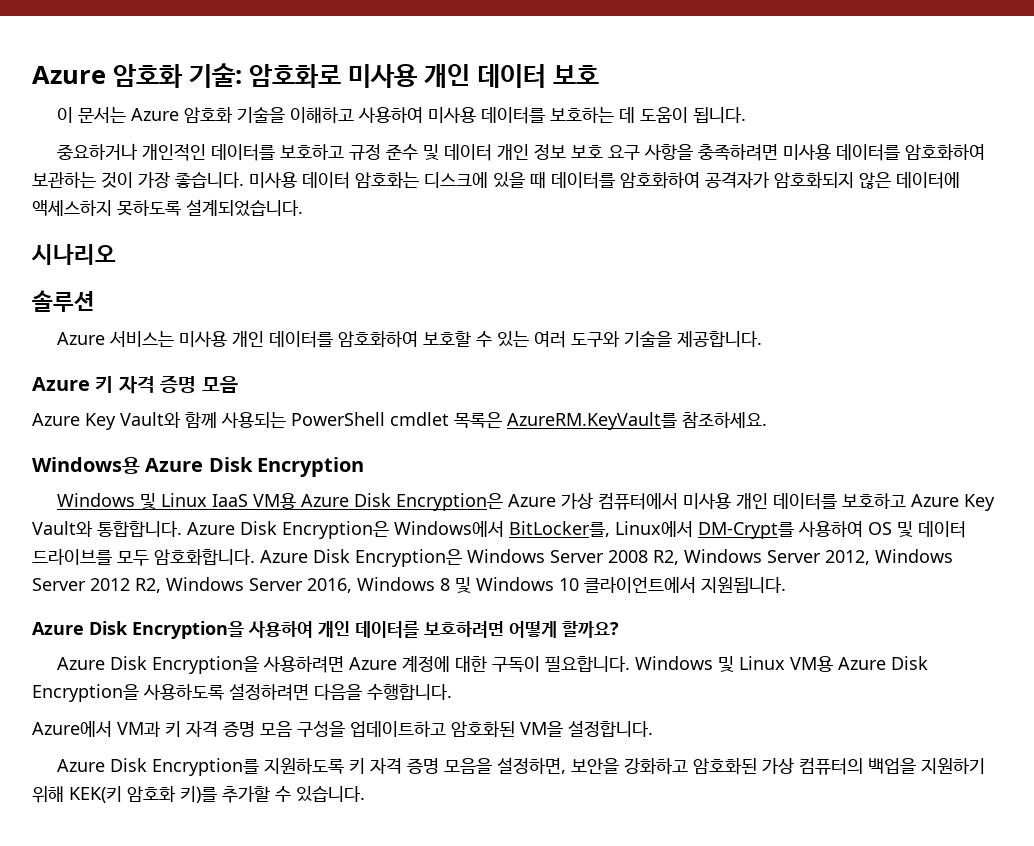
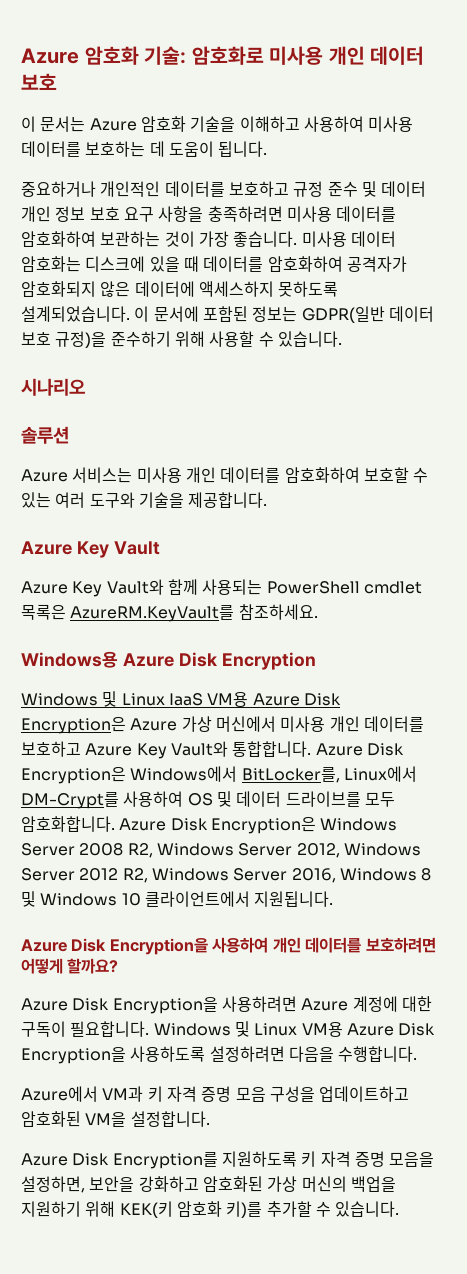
+ 이 문서에 포함된 정보는 GDPR(일반 데이터 보호 규정)을 준수하기 위해 사용할 수 있습니다.
- Azure 키 자격 증명 모음
+ Azure Key Vault
- Windows 및 Linux IaaS VM용 Azure Disk Encryption은 Azure 가상 컴퓨터에서 미사용 개인 데이터를 보호하고 Azure Key Vault와 통합합니다.
+ Windows 및 Linux IaaS VM용 Azure Disk Encryption은 Azure 가상 머신에서 미사용 개인 데이터를 보호하고 Azure Key Vault와 통합합니다.
- Azure Disk Encryption를 지원하도록 키 자격 증명 모음을 설정하면, 보안을 강화하고 암호화된 가상 컴퓨터의 백업을 지원하기 위해 KEK(키 암호화 키)를 추가할 수 있습니다.
+ Azure Disk Encryption를 지원하도록 키 자격 증명 모음을 설정하면, 보안을 강화하고 암호화된 가상 머신의 백업을 지원하기 위해 KEK(키 암호화 키)를 추가할 수 있습니다.

